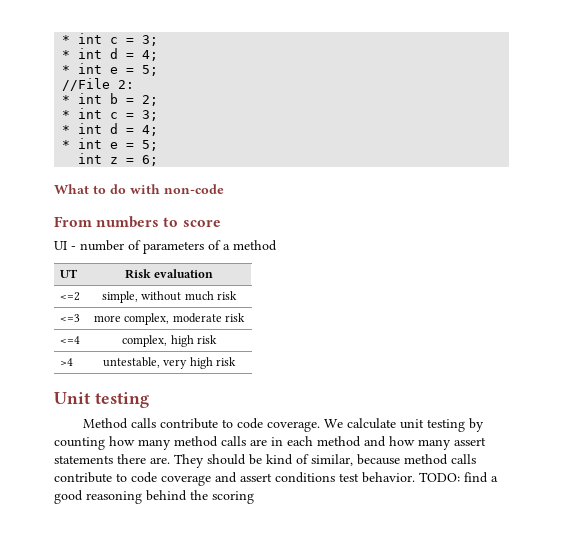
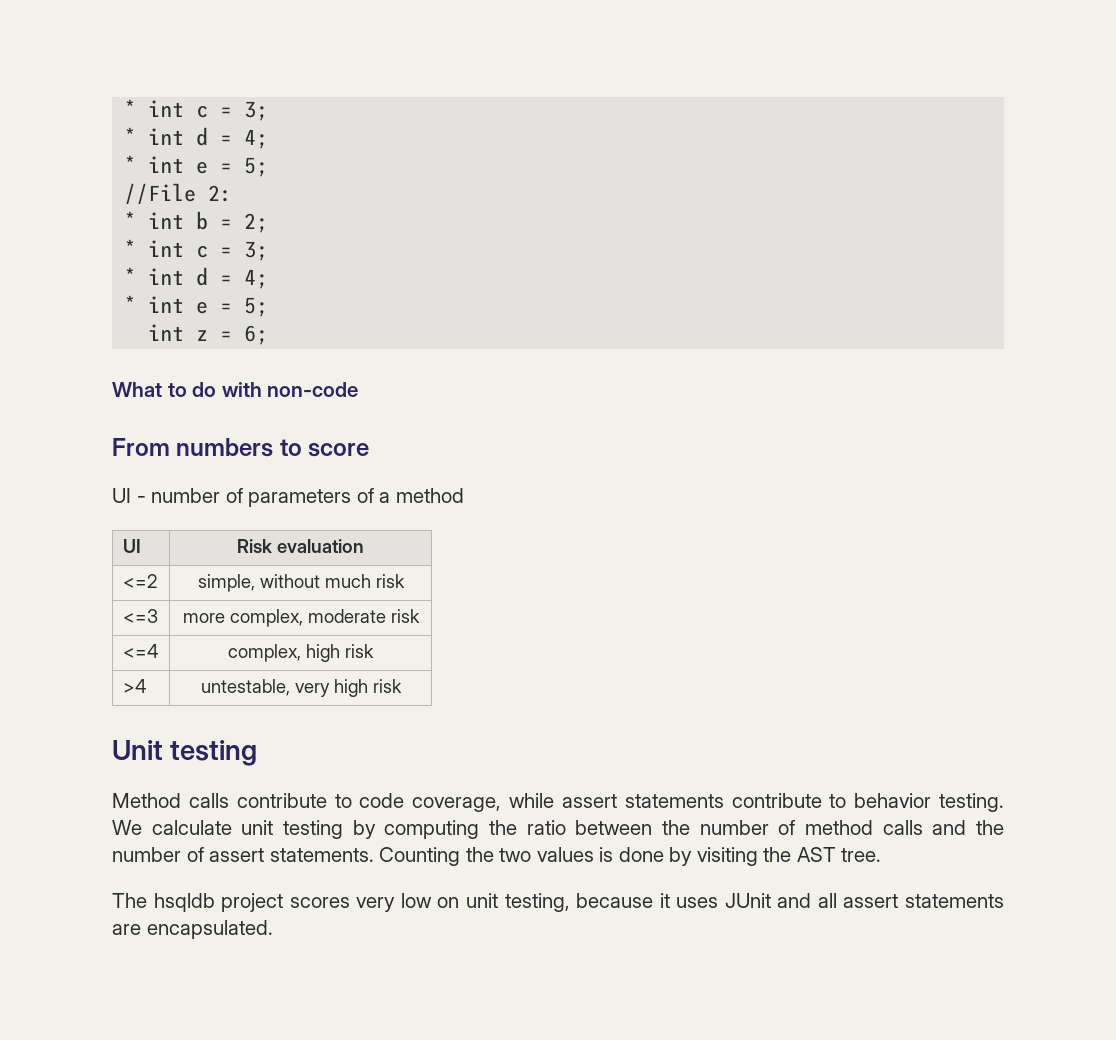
- UT | Risk evaluation
+ UI | Risk evaluation
- Method calls contribute to code coverage.
+ Method calls contribute to code coverage, while assert statements contribute to behavior testing.
- We calculate unit testing by counting how many method calls are in each method and how many assert statements there are. They should be kind of similar, because method calls contribute to code coverage and assert conditions test behavior. TODO: find a good reasoning behind the scoring
+ We calculate unit testing by computing the ratio between the number of method calls and the number of assert statements. Counting the two values is done by visiting the AST tree.
+ The hsqldb project scores very low on unit testing, because it uses JUnit and all assert statements are encapsulated.

